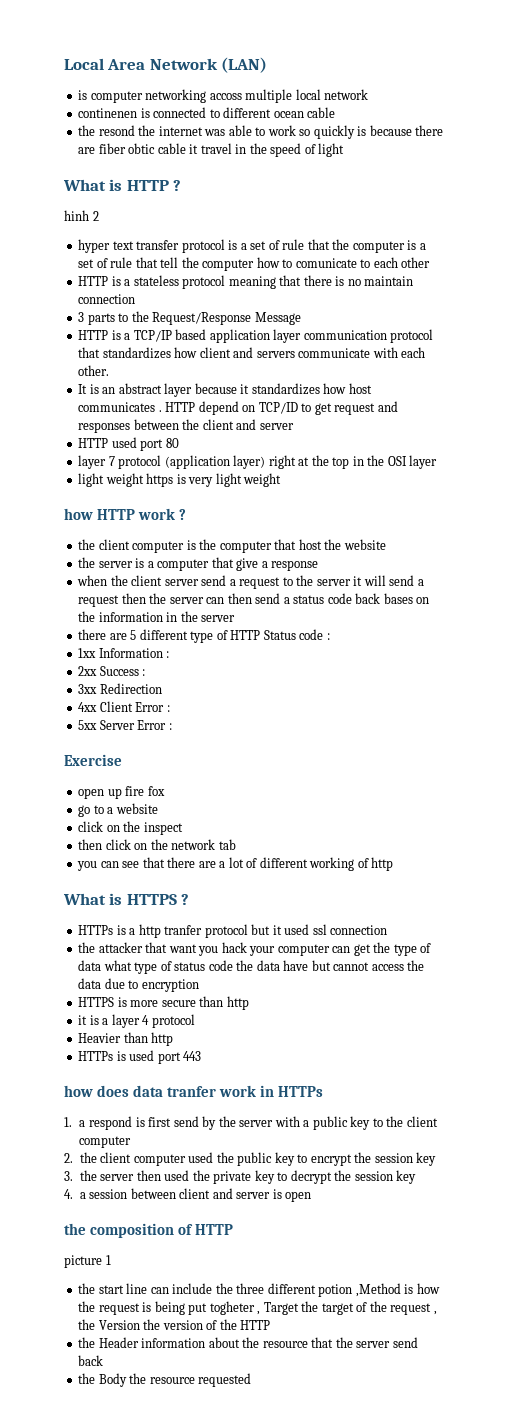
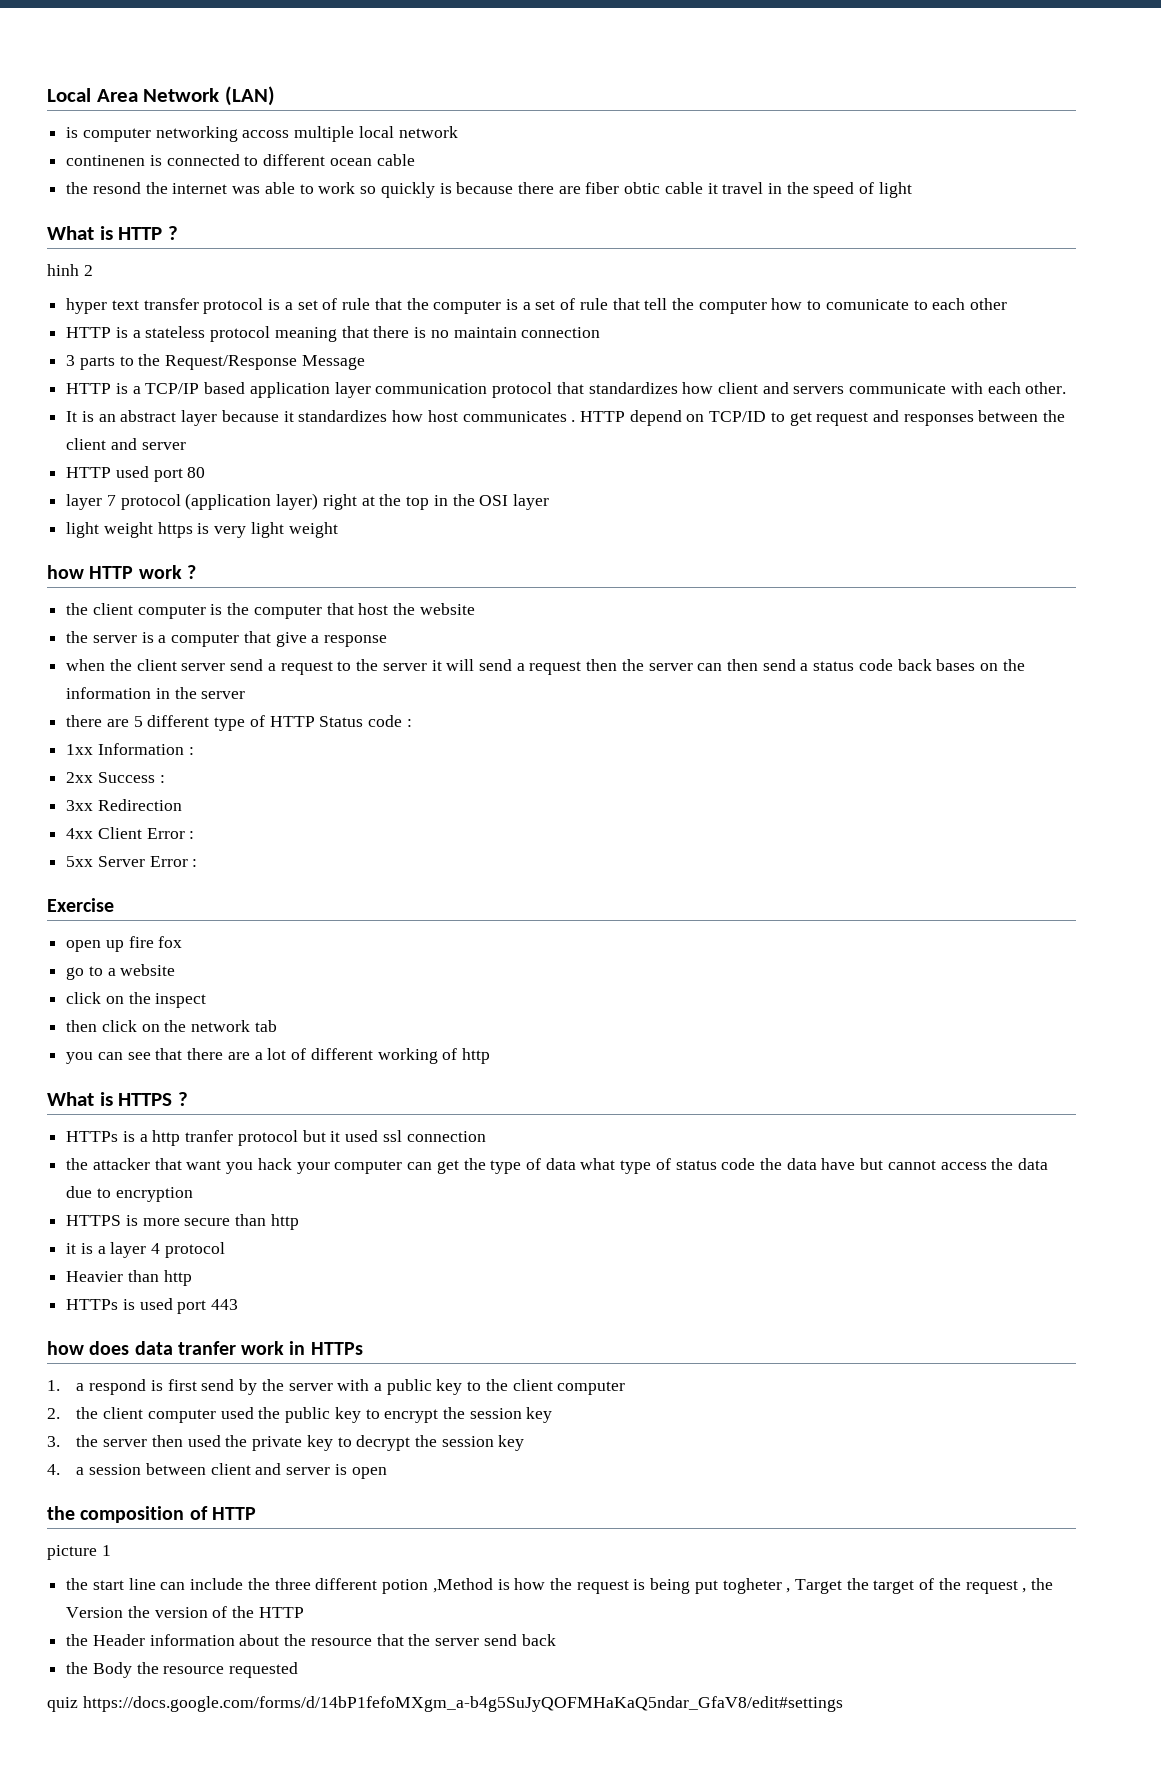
+ quiz https://docs.google.com/forms/d/14bP1fefoMXgm_a-b4g5SuJyQOFMHaKaQ5ndar_GfaV8/edit#settings

